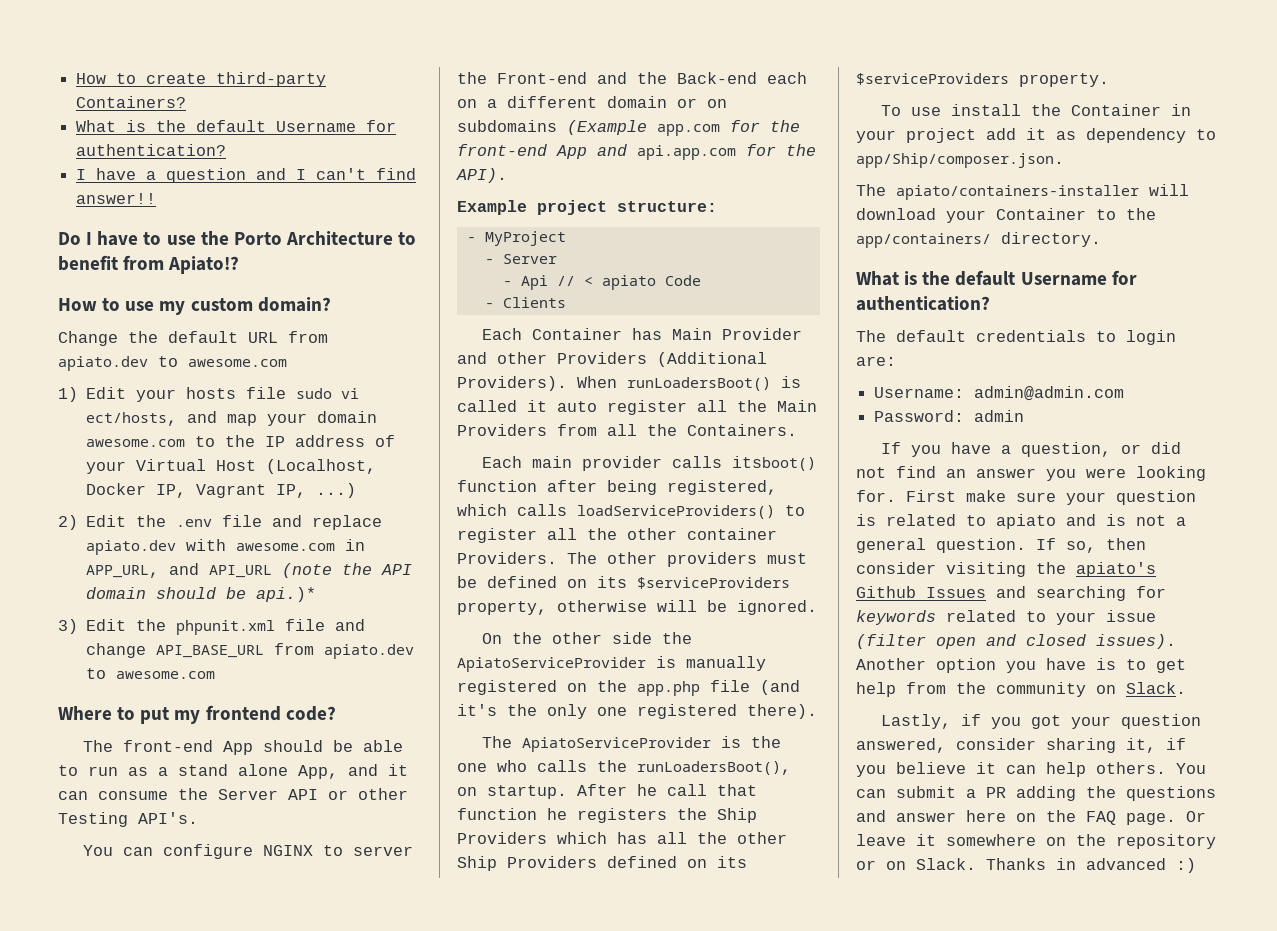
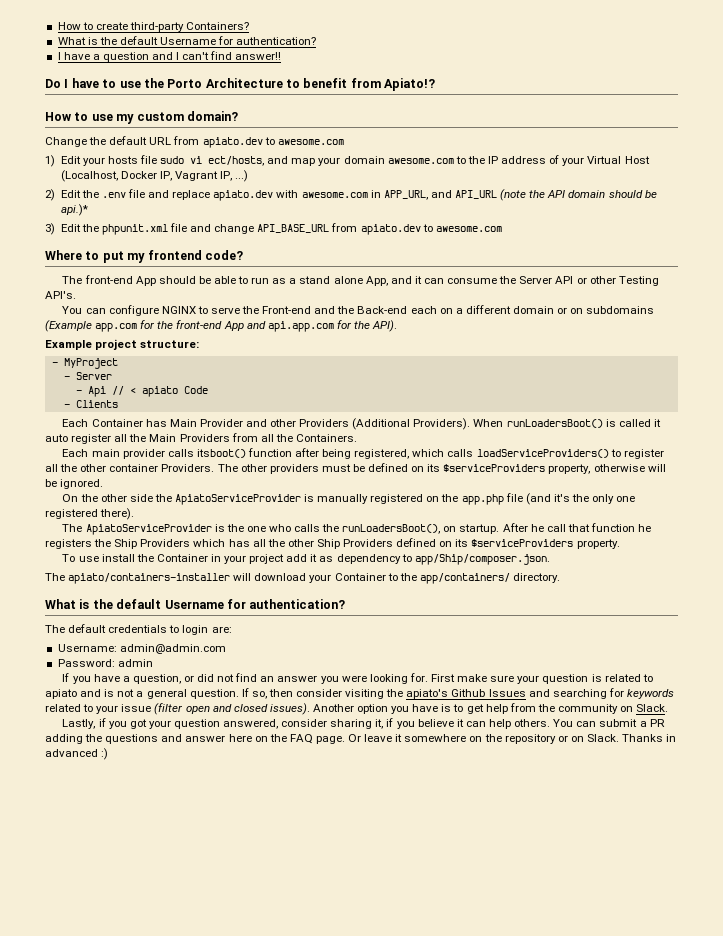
- You can configure NGINX to server the Front-end and the Back-end each on a different domain or on subdomains (Example app.com for the front-end App and api.app.com for the API).
+ You can configure NGINX to serve the Front-end and the Back-end each on a different domain or on subdomains (Example app.com for the front-end App and api.app.com for the API).

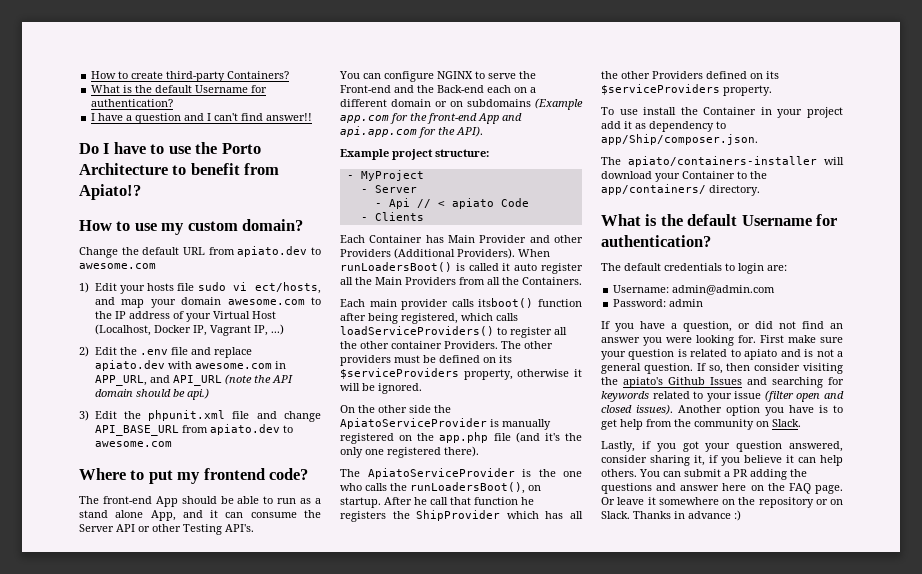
- 2) Edit the .env file and replace apiato.dev with awesome.com in APP_URL, and API_URL (note the API domain should be api.)*
+ 2) Edit the .env file and replace apiato.dev with awesome.com in APP_URL, and API_URL (note the API domain should be api.)
- The other providers must be defined on its $serviceProviders property, otherwise will be ignored.
+ The other providers must be defined on its $serviceProviders property, otherwise it will be ignored.
- After he call that function he registers the Ship Providers which has all the other Ship Providers defined on its $serviceProviders property.
+ After he call that function he registers the ShipProvider which has all the other Providers defined on its $serviceProviders property.
- Thanks in advanced :)
+ Thanks in advance :)

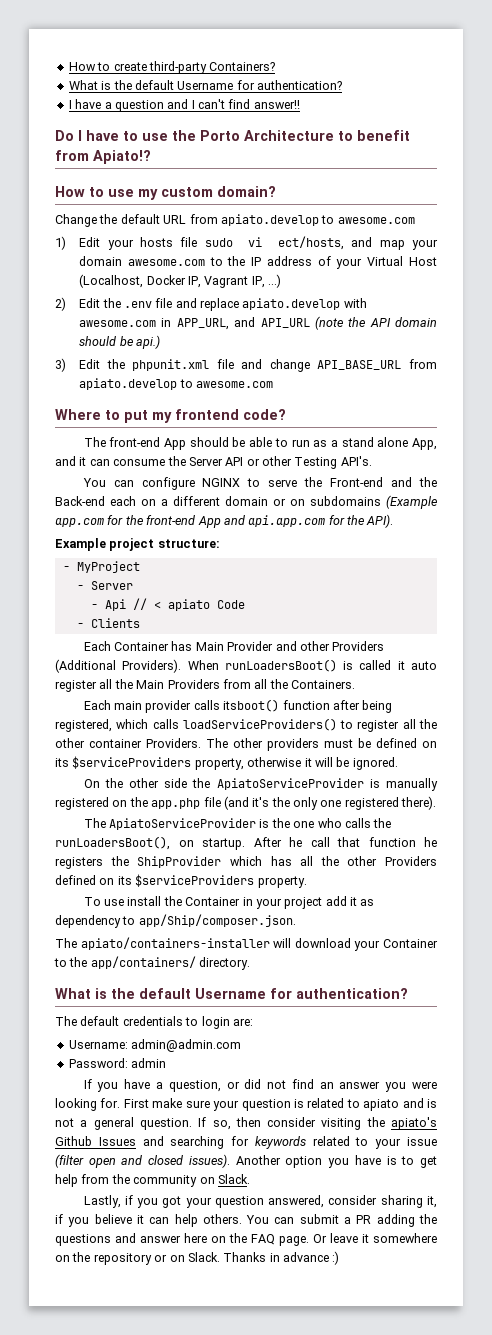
- Change the default URL from apiato.dev to awesome.com
+ Change the default URL from apiato.develop to awesome.com
- 2) Edit the .env file and replace apiato.dev with awesome.com in APP_URL, and API_URL (note the API domain should be api.)
+ 2) Edit the .env file and replace apiato.develop with awesome.com in APP_URL, and API_URL (note the API domain should be api.)
- 3) Edit the phpunit.xml file and change API_BASE_URL from apiato.dev to awesome.com
+ 3) Edit the phpunit.xml file and change API_BASE_URL from apiato.develop to awesome.com

